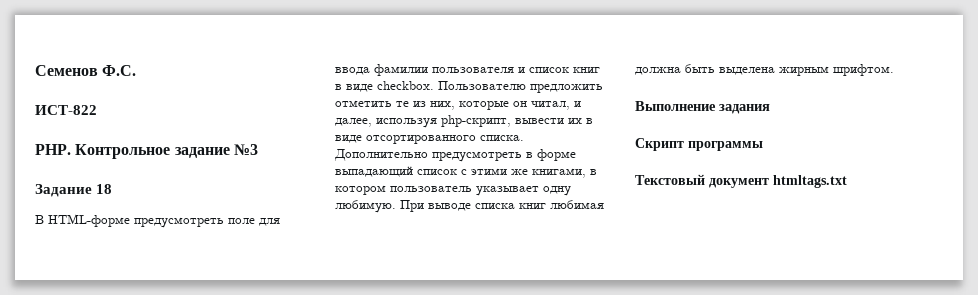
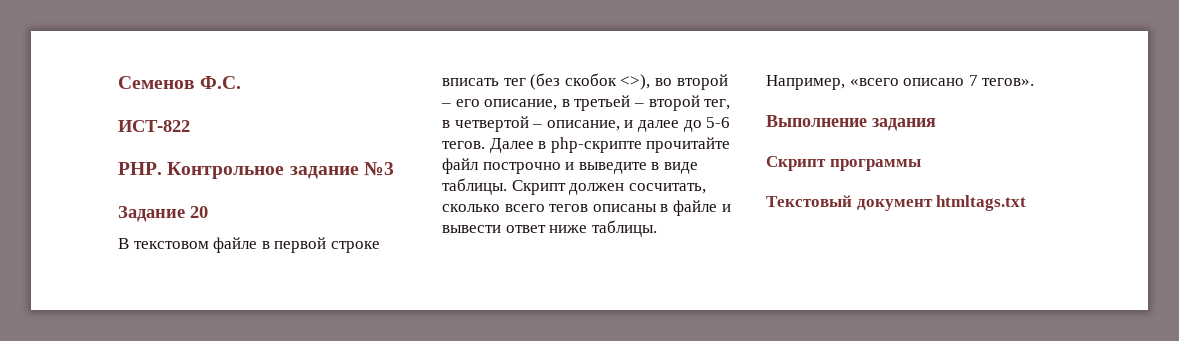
- Задание 18
+ Задание 20
- В HTML-форме предусмотреть поле для ввода фамилии пользователя и список книг в виде checkbox. Пользователю предложить отметить те из них, которые он читал, и далее, используя php-скрипт, вывести их в виде отсортированного списка. Дополнительно предусмотреть в форме выпадающий список с этими же книгами, в котором пользователь указывает одну любимую. При выводе списка книг любимая должна быть выделена жирным шрифтом.
+ В текстовом файле в первой строке вписать тег (без скобок <>), во второй – его описание, в третьей – второй тег, в четвертой – описание, и далее до 5-6 тегов. Далее в php-скрипте прочитайте файл построчно и выведите в виде таблицы. Скрипт должен сосчитать, сколько всего тегов описаны в файле и вывести ответ ниже таблицы. Например, «всего описано 7 тегов».

